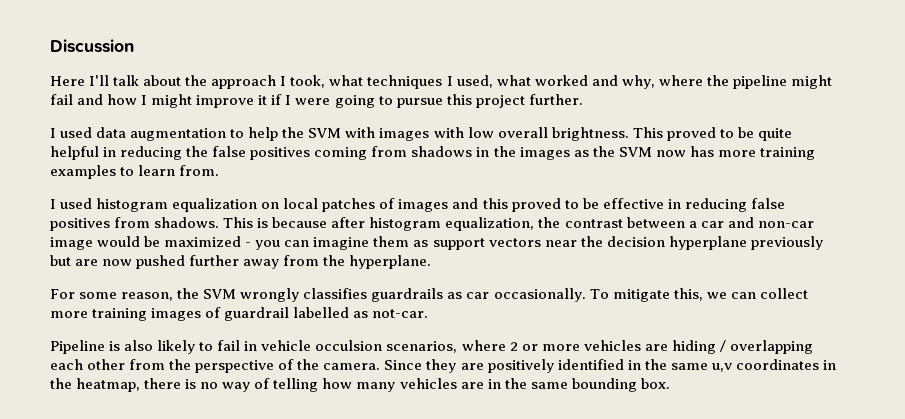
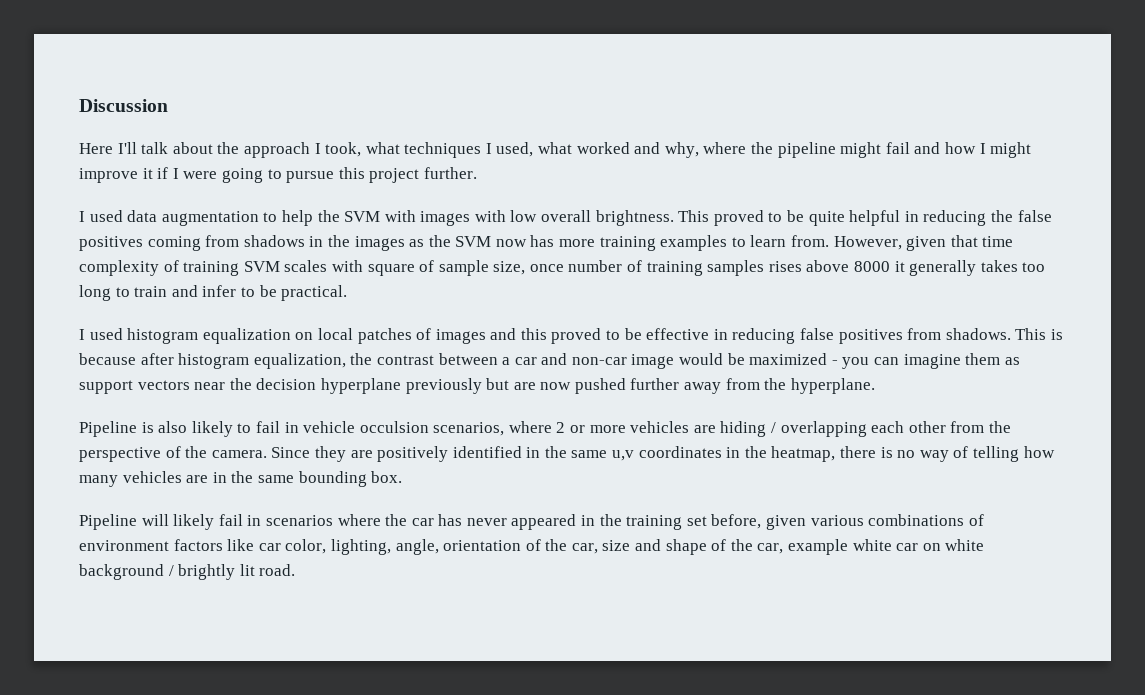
+ However, given that time complexity of training SVM scales with square of sample size, once number of training samples rises above 8000 it generally takes too long to train and infer to be practical.
- For some reason, the SVM wrongly classifies guardrails as car occasionally. To mitigate this, we can collect more training images of guardrail labelled as not-car.
+ Pipeline will likely fail in scenarios where the car has never appeared in the training set before, given various combinations of environment factors like car color, lighting, angle, orientation of the car, size and shape of the car, example white car on white background / brightly lit road.

